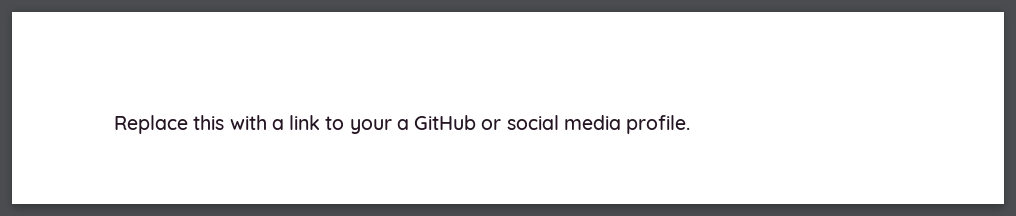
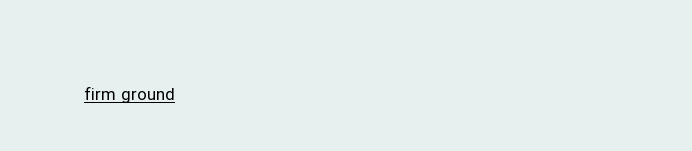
- Replace this with a link to your a GitHub or social media profile.
+ firm ground

